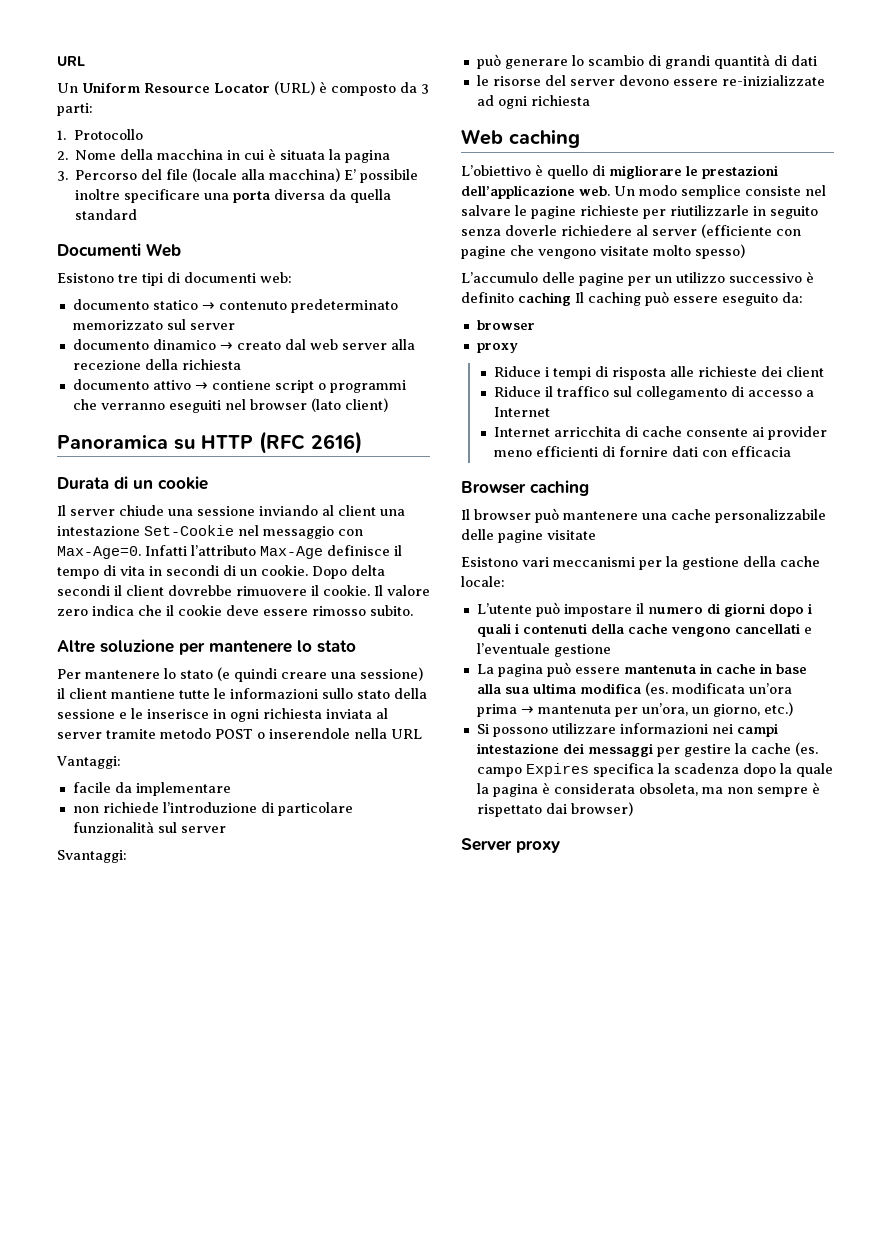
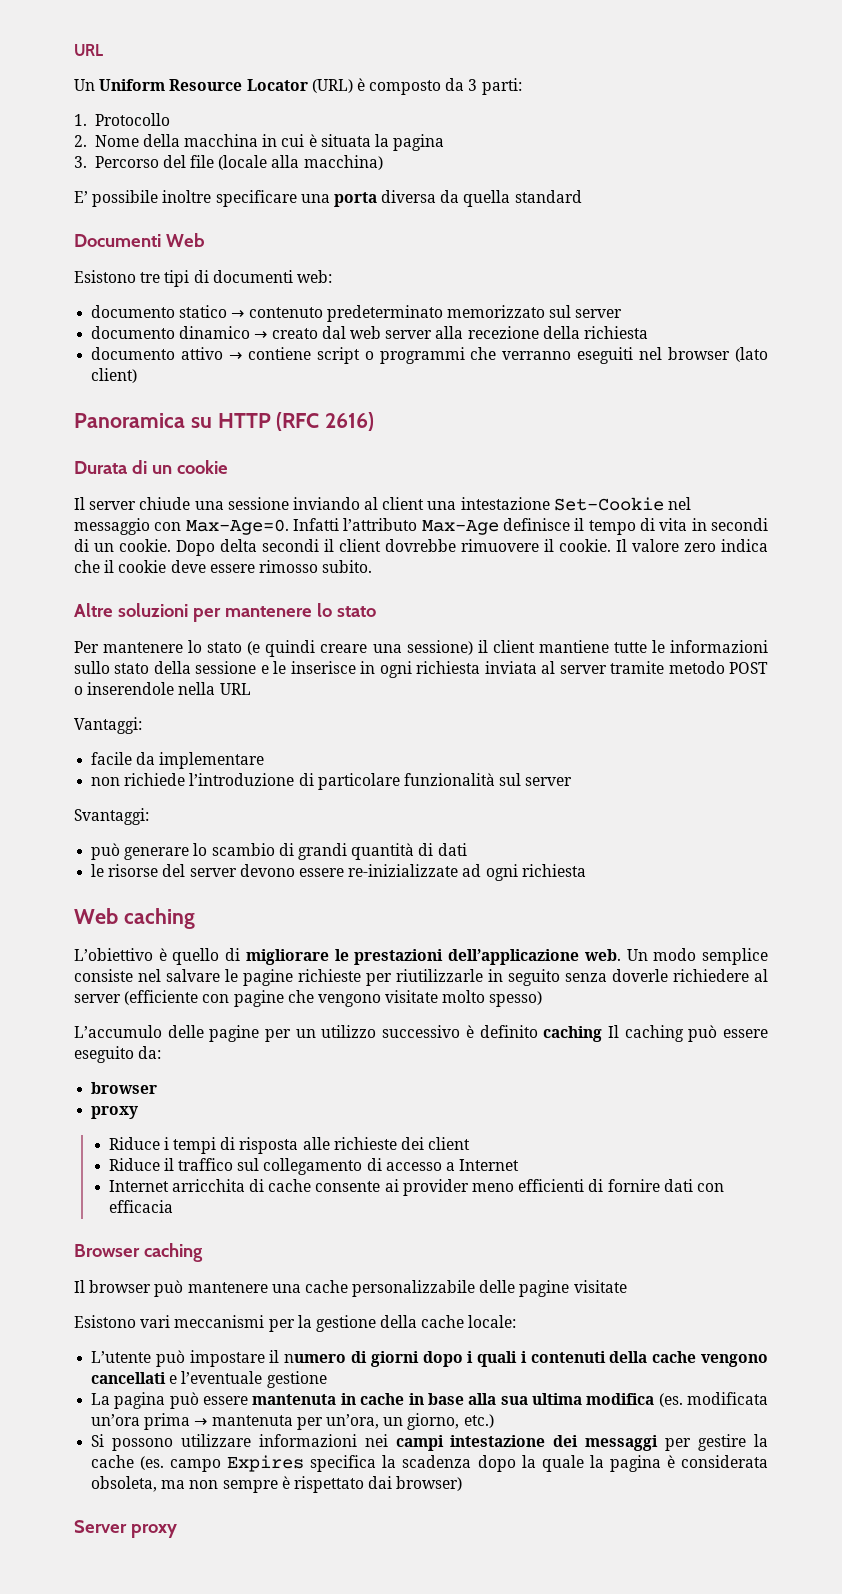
- 3. Percorso del file (locale alla macchina) E’ possibile inoltre specificare una porta diversa da quella standard
+ 3. Percorso del file (locale alla macchina)
+ E’ possibile inoltre specificare una porta diversa da quella standard
- Altre soluzione per mantenere lo stato
+ Altre soluzioni per mantenere lo stato

